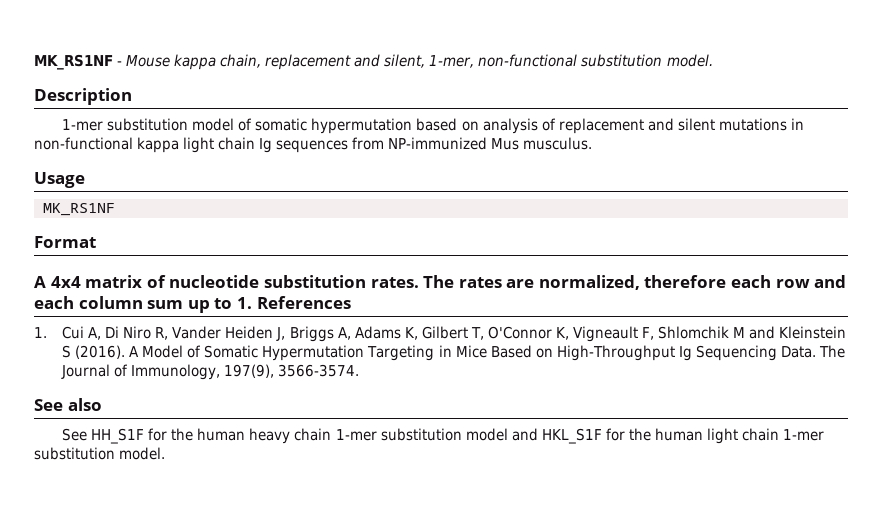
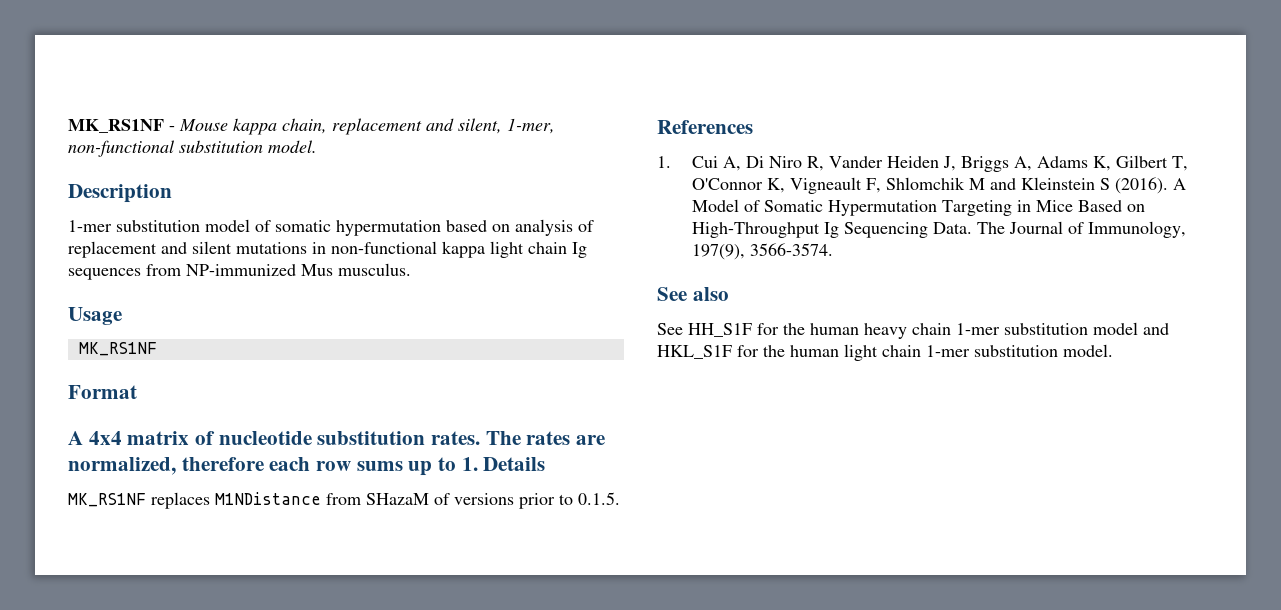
- The rates are normalized, therefore each row and each column sum up to 1. References
+ The rates are normalized, therefore each row sums up to 1. Details
+ MK_RS1NF replaces M1NDistance from SHazaM of versions prior to 0.1.5.
+ References

